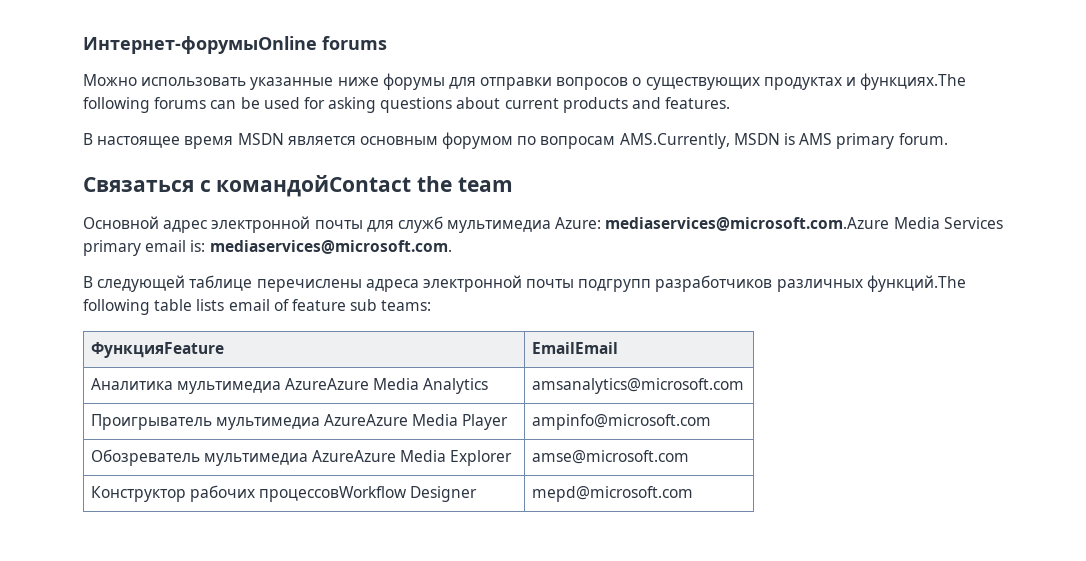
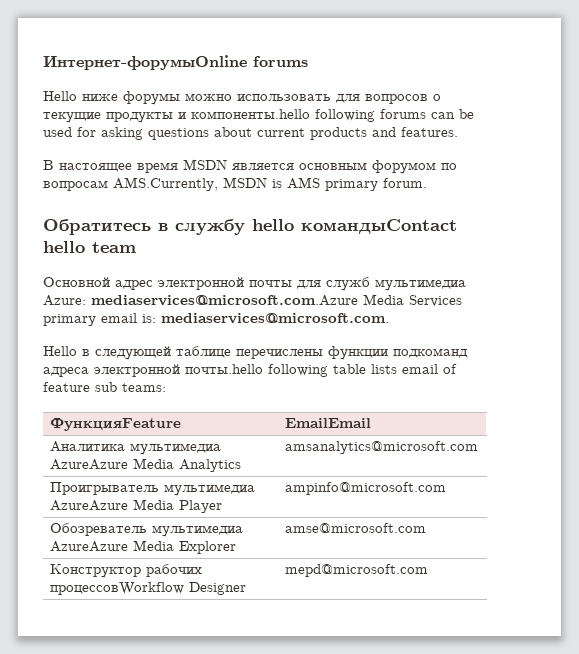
- Можно использовать указанные ниже форумы для отправки вопросов о существующих продуктах и функциях.The following forums can be used for asking questions about current products and features.
+ Hello ниже форумы можно использовать для вопросов о текущие продукты и компоненты.hello following forums can be used for asking questions about current products and features.
- Связаться с командойContact the team
+ Обратитесь в службу hello командыContact hello team
- В следующей таблице перечислены адреса электронной почты подгрупп разработчиков различных функций.The following table lists email of feature sub teams:
+ Hello в следующей таблице перечислены функции подкоманд адреса электронной почты.hello following table lists email of feature sub teams:

